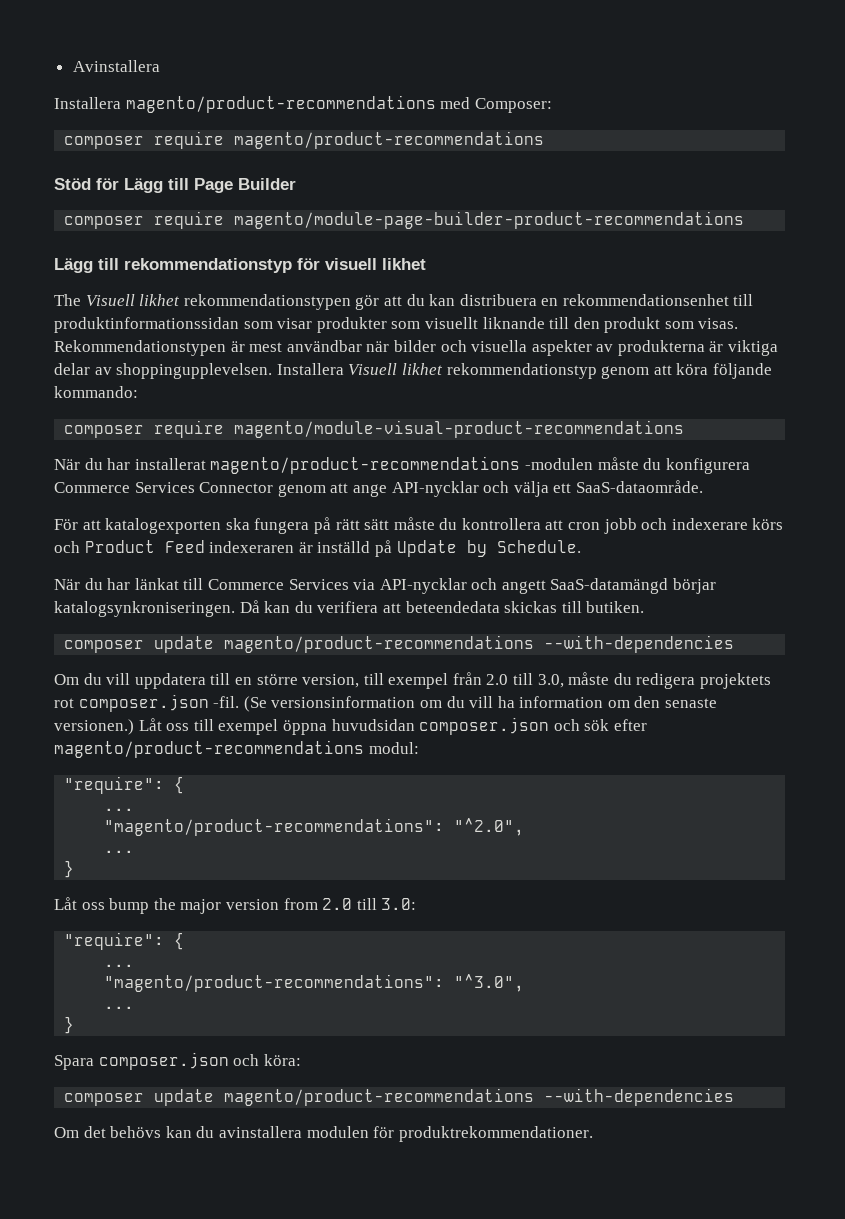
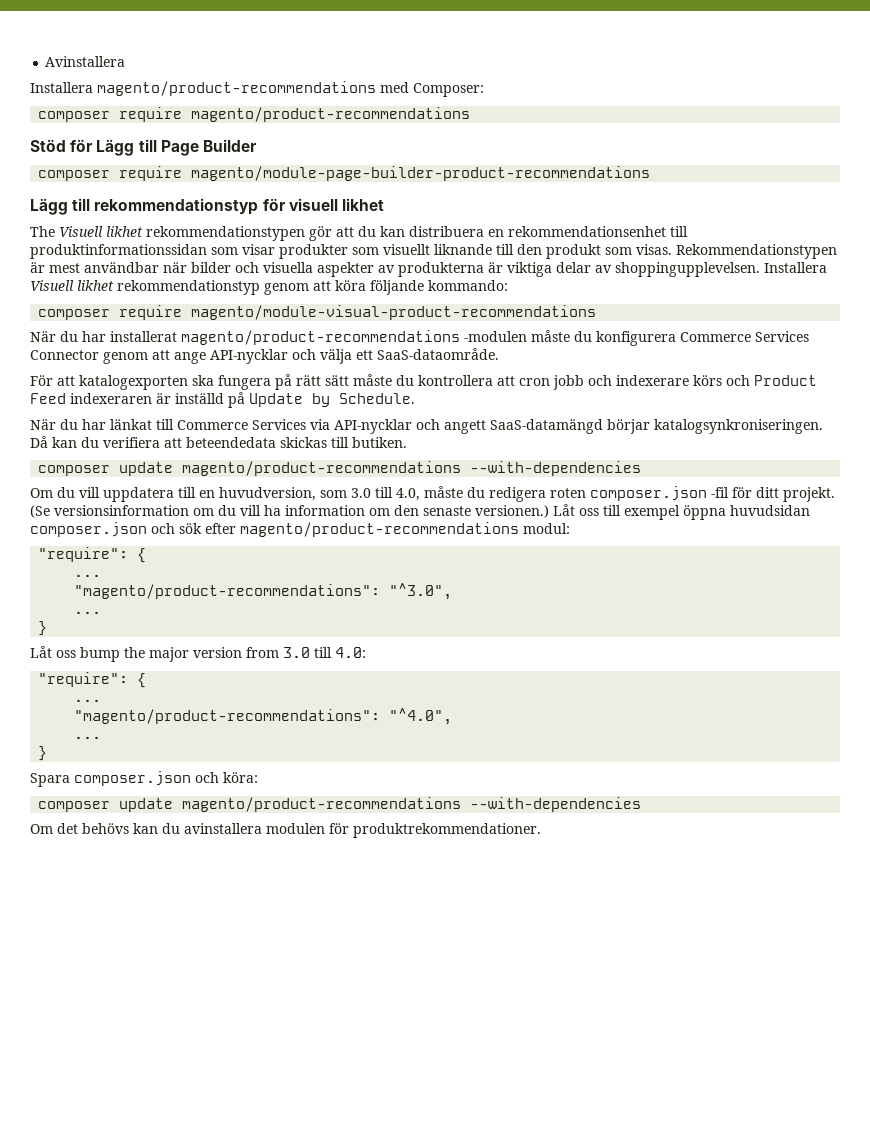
- Om du vill uppdatera till en större version, till exempel från 2.0 till 3.0, måste du redigera projektets rot composer.json -fil.
+ Om du vill uppdatera till en huvudversion, som 3.0 till 4.0, måste du redigera roten composer.json -fil för ditt projekt.
- "magento/product-recommendations": "^2.0",
+ "magento/product-recommendations": "^3.0",
- Låt oss bump the major version from 2.0 till 3.0:
+ Låt oss bump the major version from 3.0 till 4.0:
  "require": {
  ...
- "magento/product-recommendations": "^3.0",
+ "magento/product-recommendations": "^4.0",

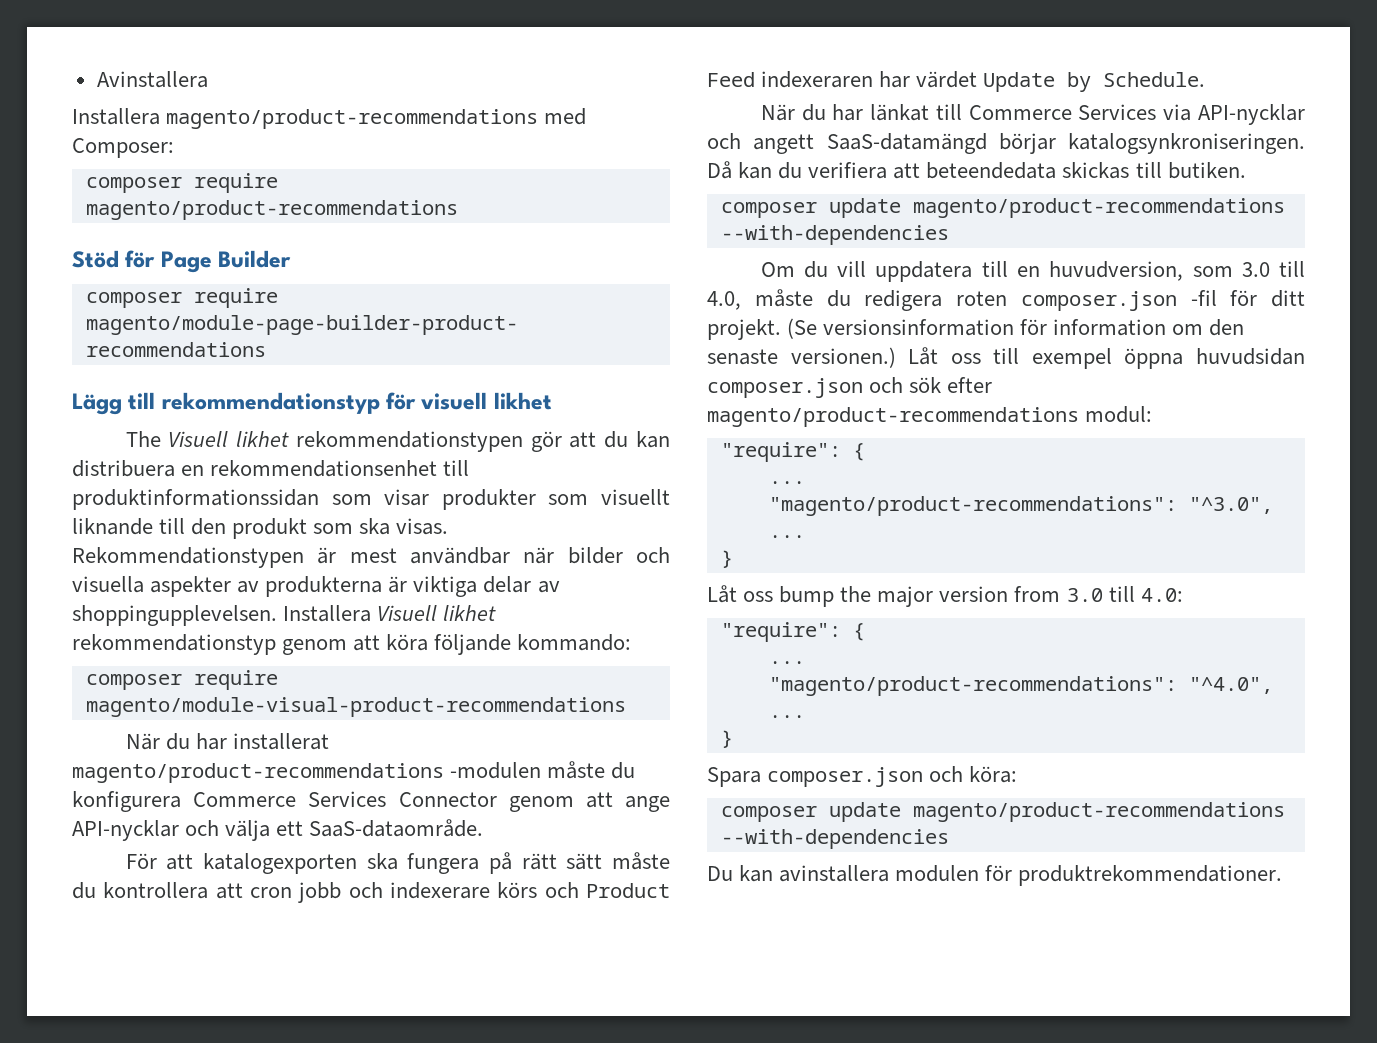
- Stöd för Lägg till Page Builder
+ Stöd för Page Builder
- The Visuell likhet rekommendationstypen gör att du kan distribuera en rekommendationsenhet till produktinformationssidan som visar produkter som visuellt liknande till den produkt som visas.
+ The Visuell likhet rekommendationstypen gör att du kan distribuera en rekommendationsenhet till produktinformationssidan som visar produkter som visuellt liknande till den produkt som ska visas.
- För att katalogexporten ska fungera på rätt sätt måste du kontrollera att cron jobb och indexerare körs och Product Feed indexeraren är inställd på Update by Schedule.
+ För att katalogexporten ska fungera på rätt sätt måste du kontrollera att cron jobb och indexerare körs och Product Feed indexeraren har värdet Update by Schedule.
- (Se versionsinformation om du vill ha information om den senaste versionen.)
+ (Se versionsinformation för information om den senaste versionen.)
- Om det behövs kan du avinstallera modulen för produktrekommendationer.
+ Du kan avinstallera modulen för produktrekommendationer.

